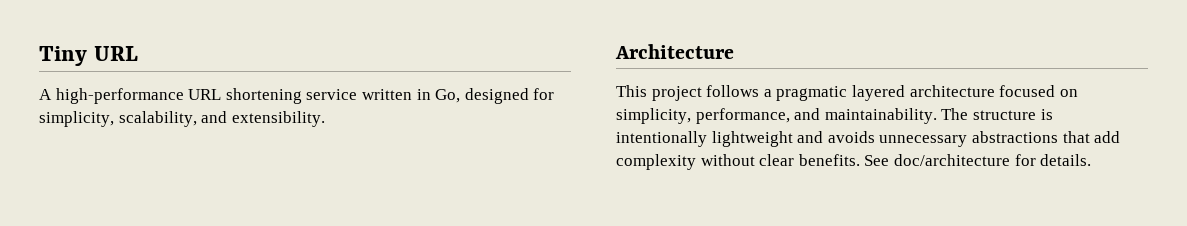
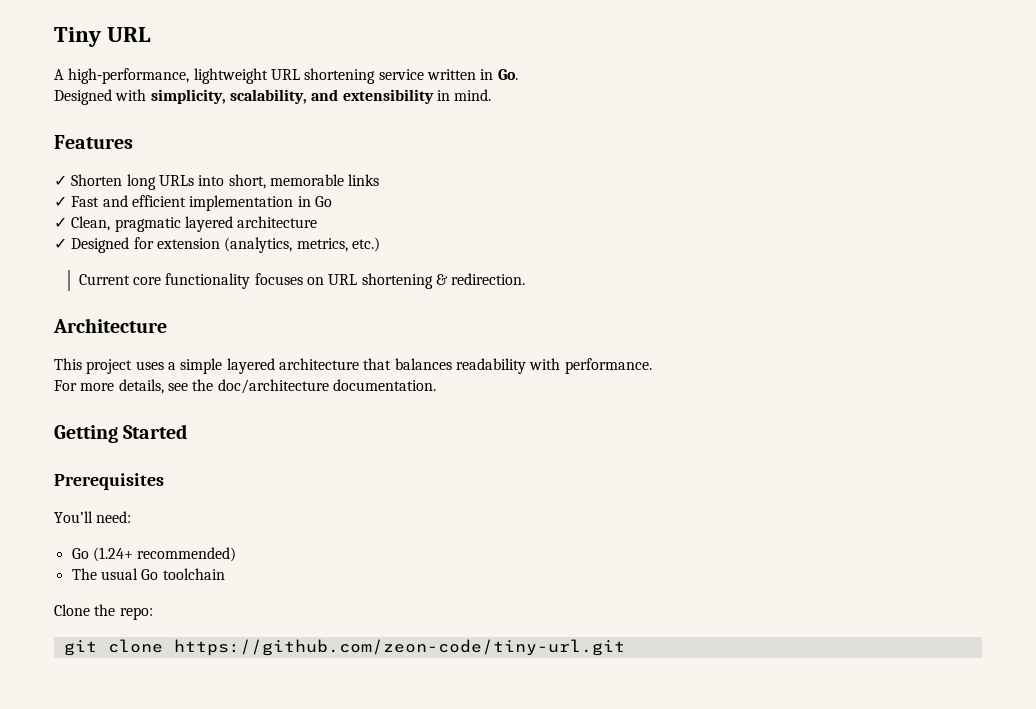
- A high-performance URL shortening service written in Go, designed for simplicity, scalability, and extensibility.
+ A high‑performance, lightweight URL shortening service written in Go.
+ Designed with simplicity, scalability, and extensibility in mind.
+ Features
+ ✓ Shorten long URLs into short, memorable links
+ ✓ Fast and efficient implementation in Go
+ ✓ Clean, pragmatic layered architecture
+ ✓ Designed for extension (analytics, metrics, etc.)
+ Current core functionality focuses on URL shortening & redirection.
  Architecture
- This project follows a pragmatic layered architecture focused on simplicity, performance, and maintainability. The structure is intentionally lightweight and avoids unnecessary abstractions that add complexity without clear benefits. See doc/architecture for details.
+ This project uses a simple layered architecture that balances readability with performance.
+ For more details, see the doc/architecture documentation.
+ Getting Started
+ Prerequisites
+ You’ll need:
+ Go (1.24+ recommended)
+ The usual Go toolchain
+ Clone the repo:
+ git clone https://github.com/zeon-code/tiny-url.git

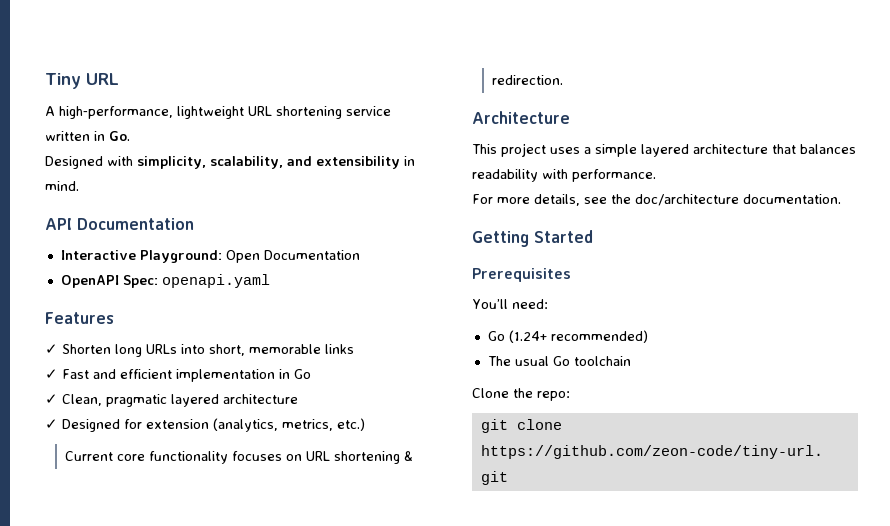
+ API Documentation
+ Interactive Playground: Open Documentation
+ OpenAPI Spec: openapi.yaml

